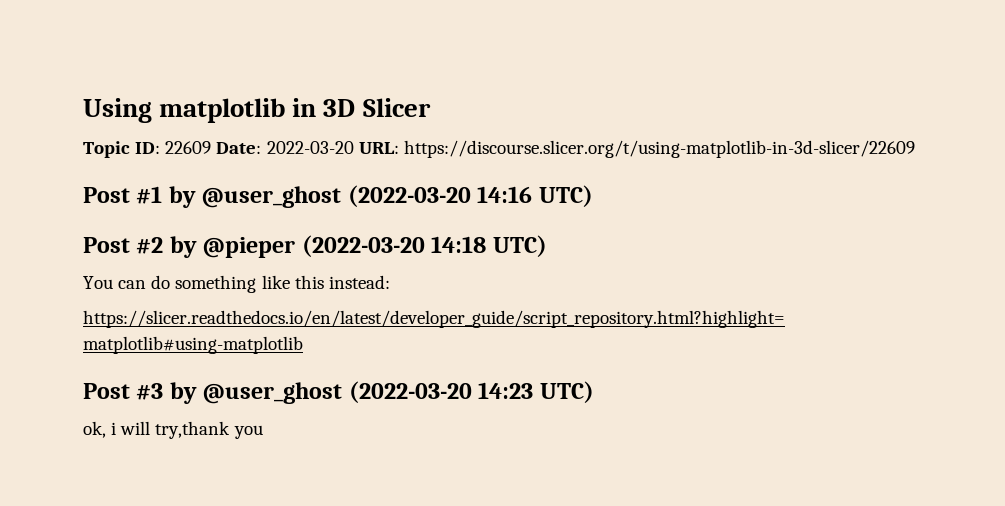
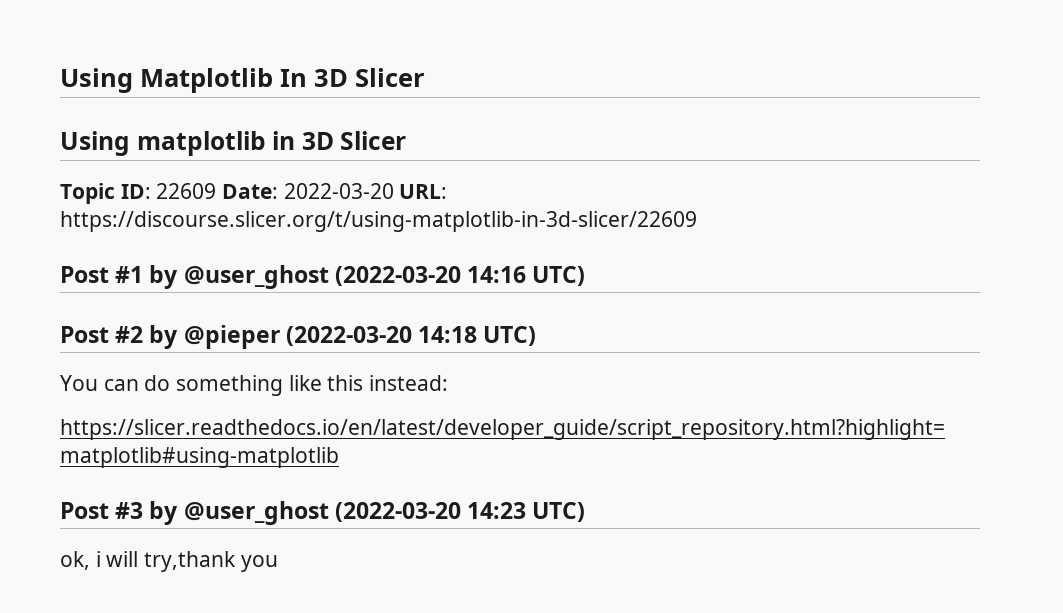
+ Using Matplotlib In 3D Slicer

